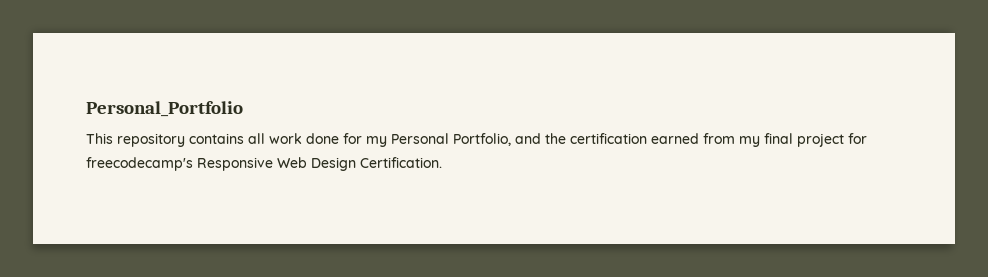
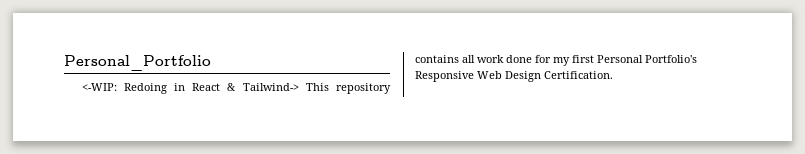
- This repository contains all work done for my Personal Portfolio, and the certification earned from my final project for freecodecamp's Responsive Web Design Certification.
+ <-WIP: Redoing in React & Tailwind-> This repository contains all work done for my first Personal Portfolio's Responsive Web Design Certification.

